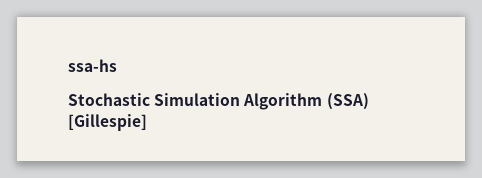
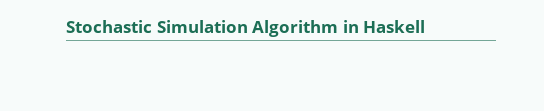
- ssa-hs
- Stochastic Simulation Algorithm (SSA) [Gillespie]
+ Stochastic Simulation Algorithm in Haskell

